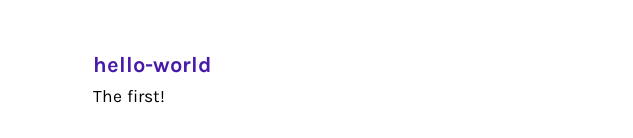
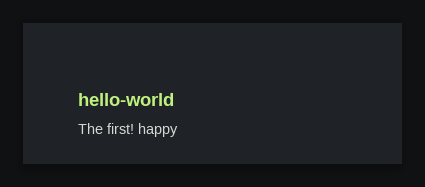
- The first!
+ The first! happy

